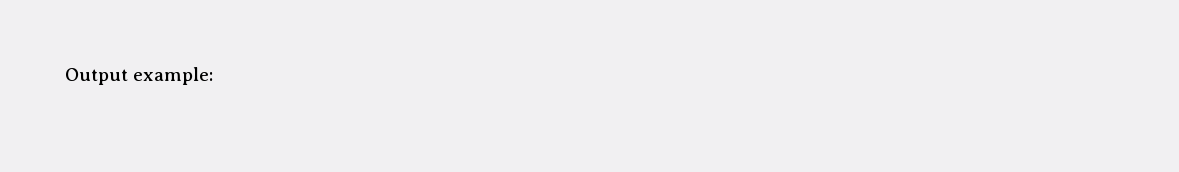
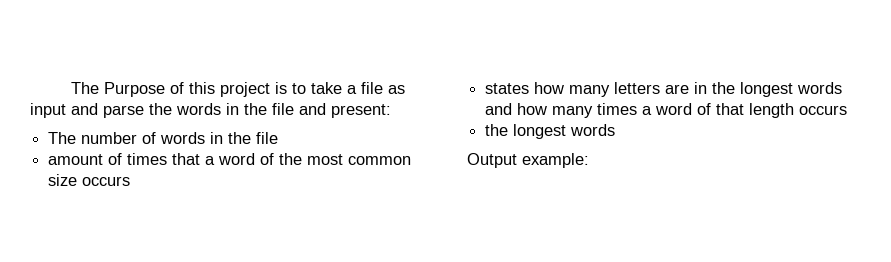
+ The Purpose of this project is to take a file as input and parse the words in the file and present:
+ The number of words in the file
+ amount of times that a word of the most common size occurs
+ states how many letters are in the longest words and how many times a word of that length occurs
+ the longest words

